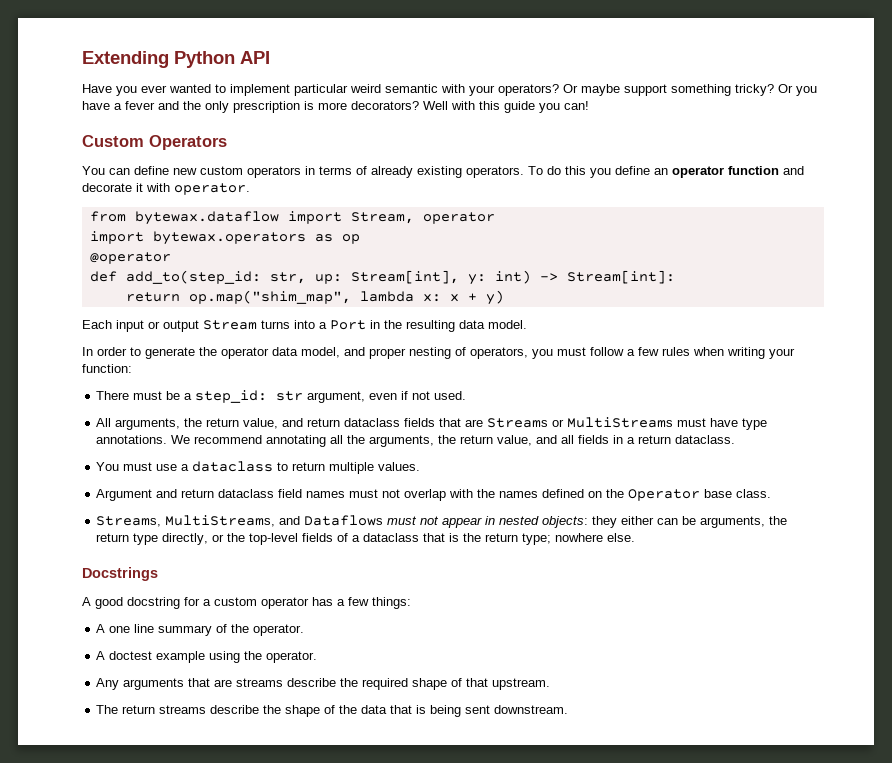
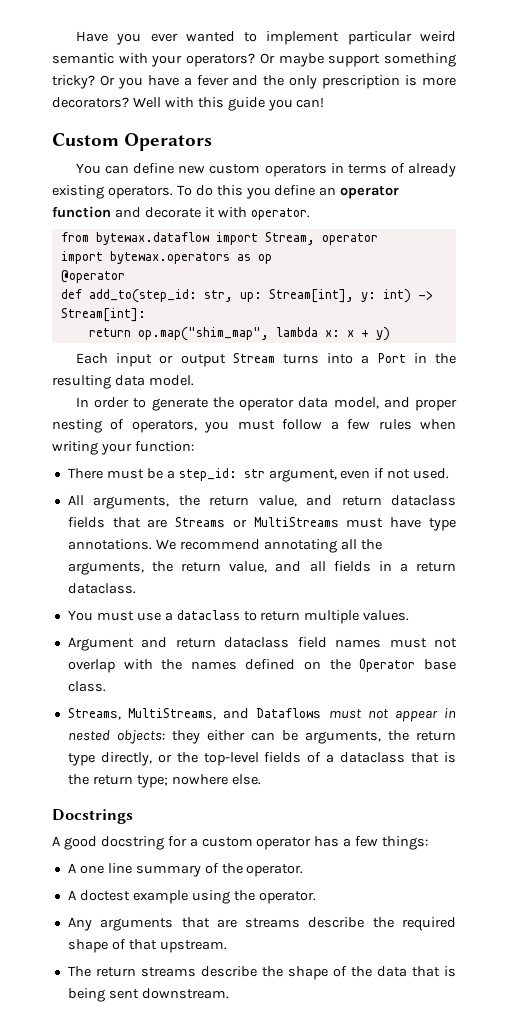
- Extending Python API

